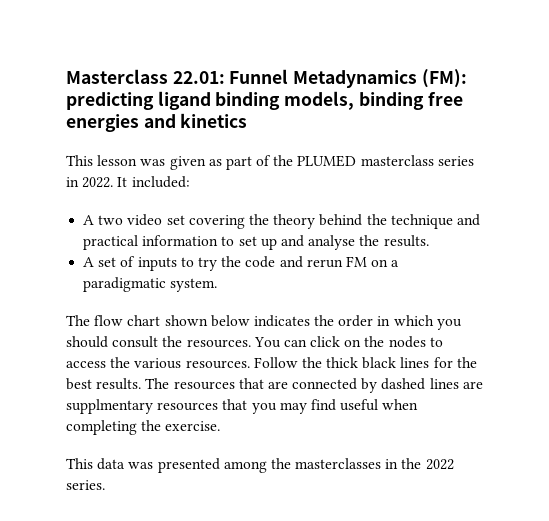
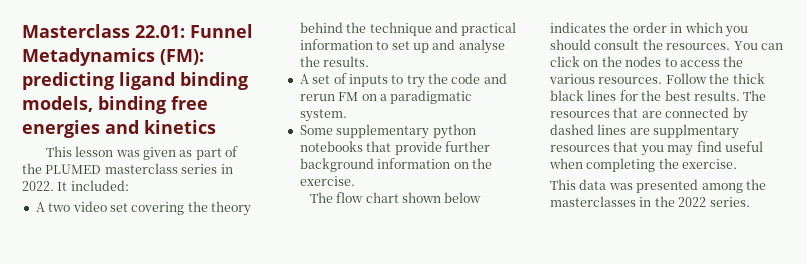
+ Some supplementary python notebooks that provide further background information on the exercise.

